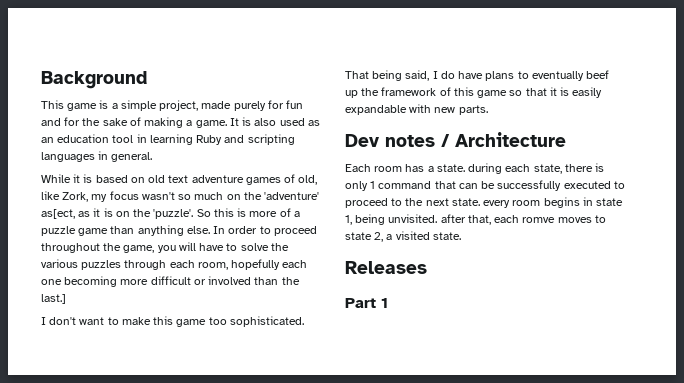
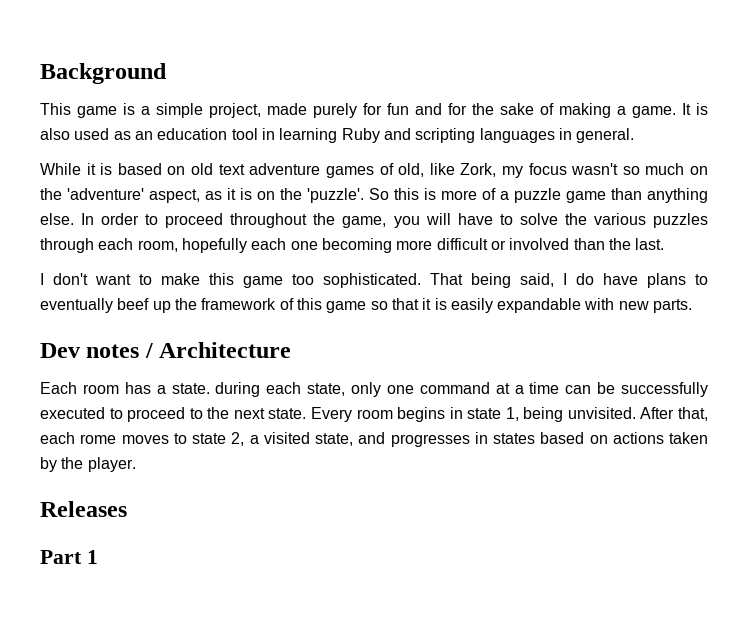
- While it is based on old text adventure games of old, like Zork, my focus wasn't so much on the 'adventure' as[ect, as it is on the 'puzzle'.
+ While it is based on old text adventure games of old, like Zork, my focus wasn't so much on the 'adventure' aspect, as it is on the 'puzzle'.
- In order to proceed throughout the game, you will have to solve the various puzzles through each room, hopefully each one becoming more difficult or involved than the last.]
+ In order to proceed throughout the game, you will have to solve the various puzzles through each room, hopefully each one becoming more difficult or involved than the last.
- Each room has a state. during each state, there is only 1 command that can be successfully executed to proceed to the next state. every room begins in state 1, being unvisited. after that, each romve moves to state 2, a visited state.
+ Each room has a state. during each state, only one command at a time can be successfully executed to proceed to the next state. Every room begins in state 1, being unvisited. After that, each rome moves to state 2, a visited state, and progresses in states based on actions taken by the player.

